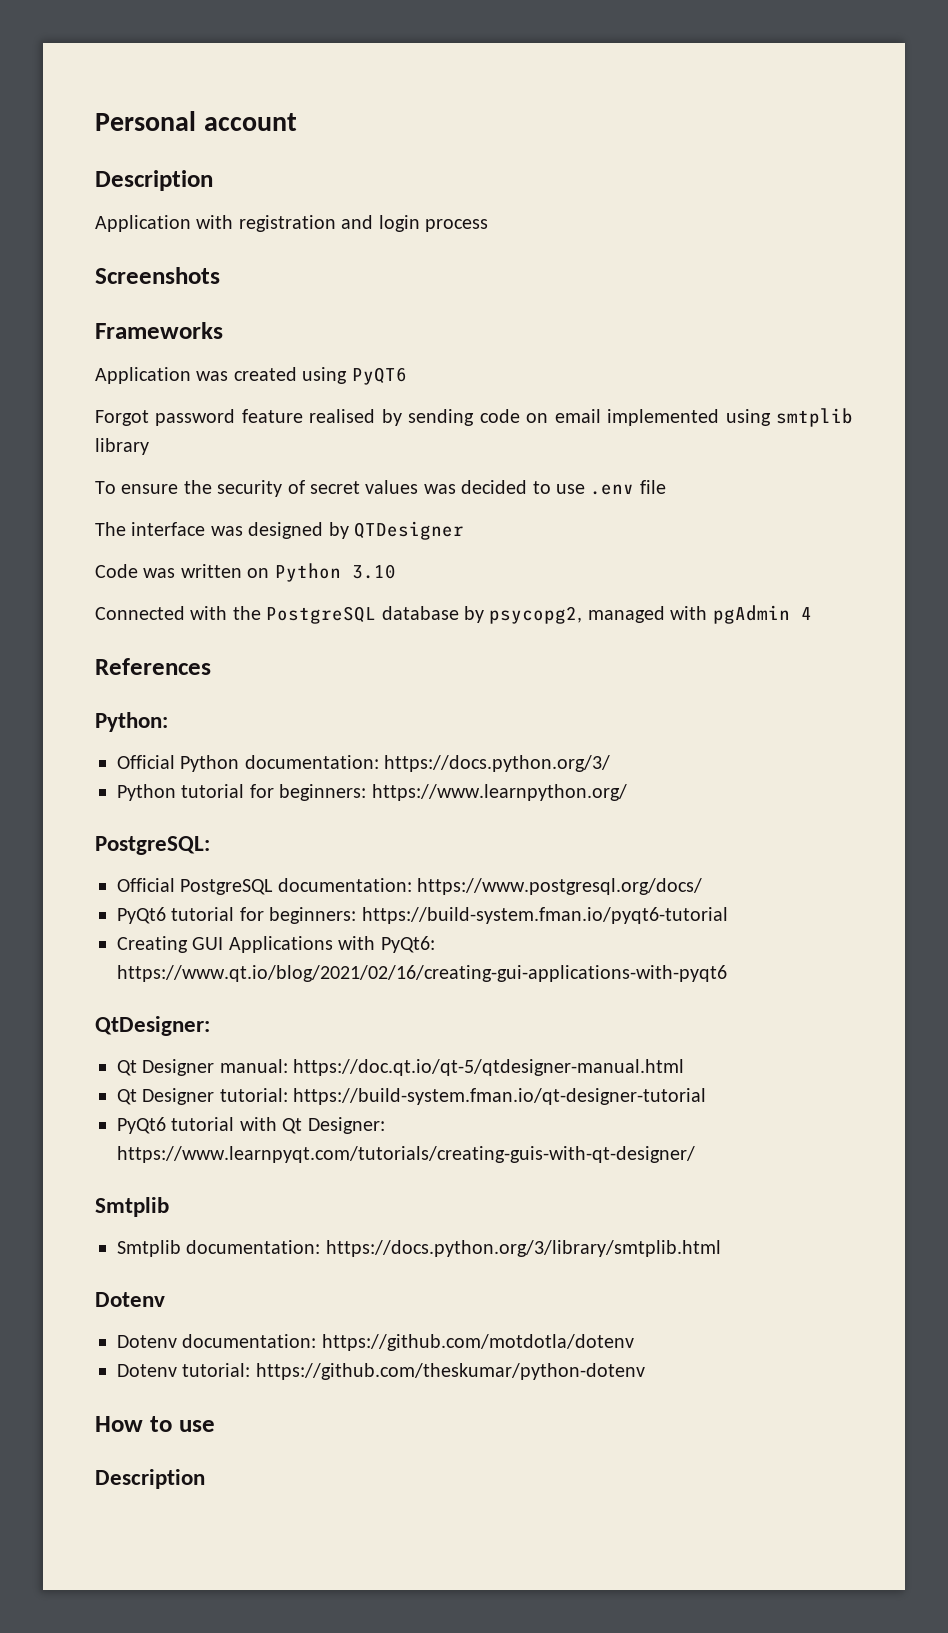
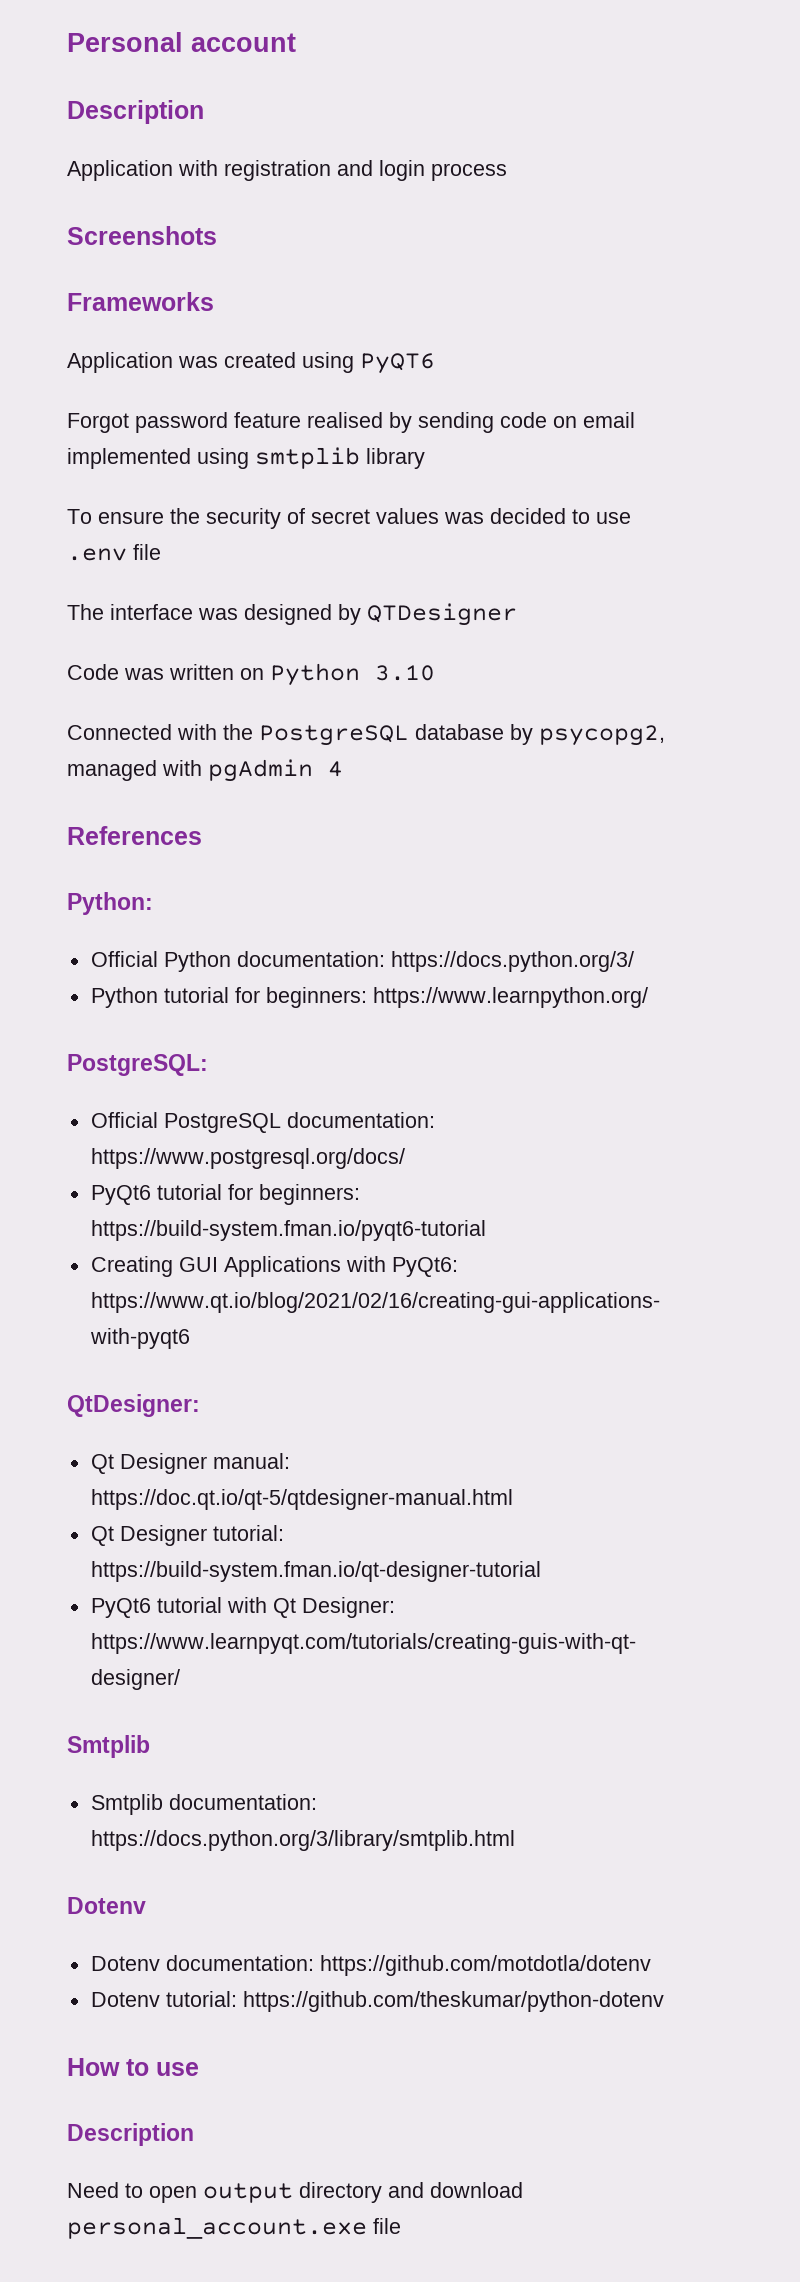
+ Need to open output directory and download personal_account.exe file

